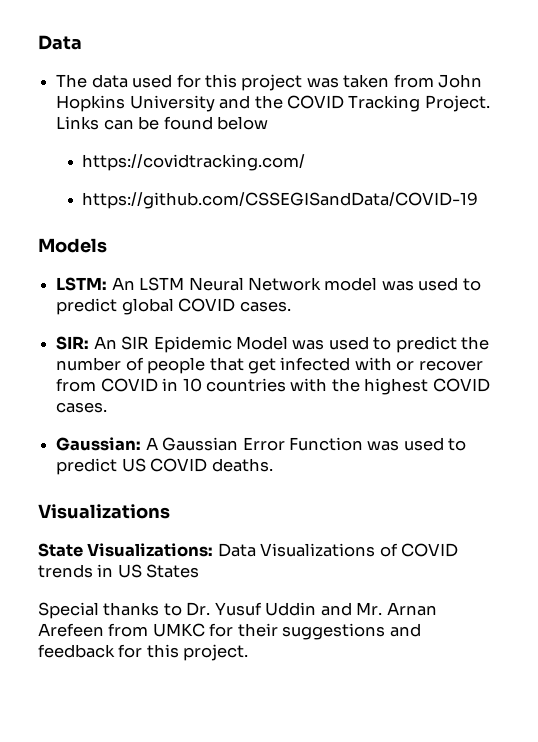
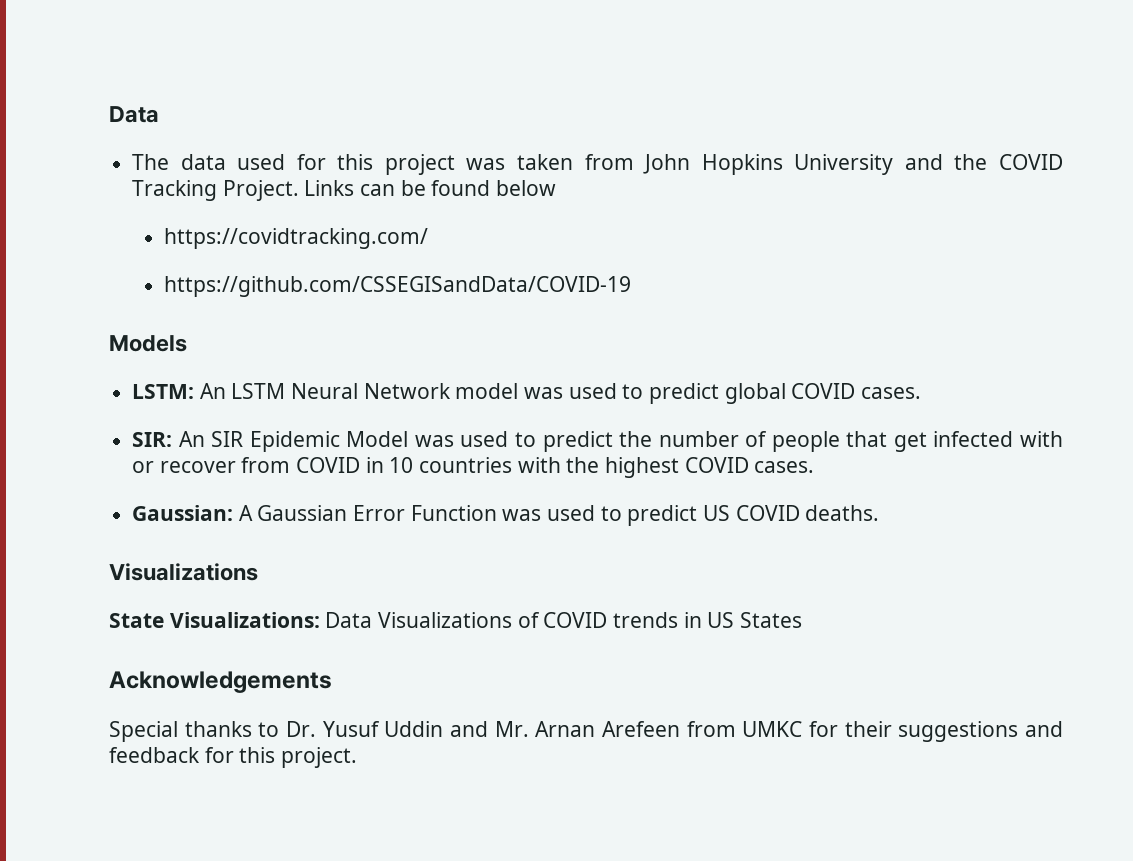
+ Acknowledgements

